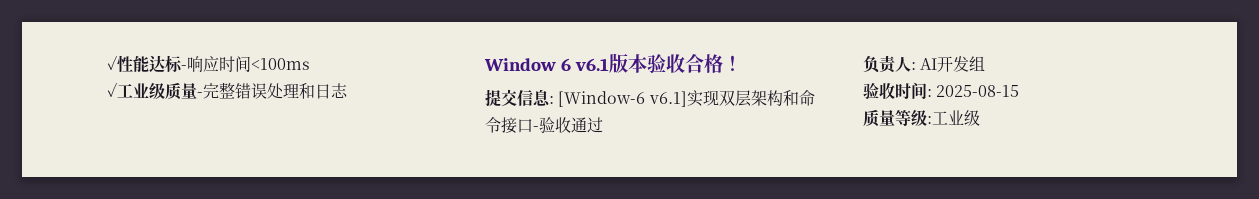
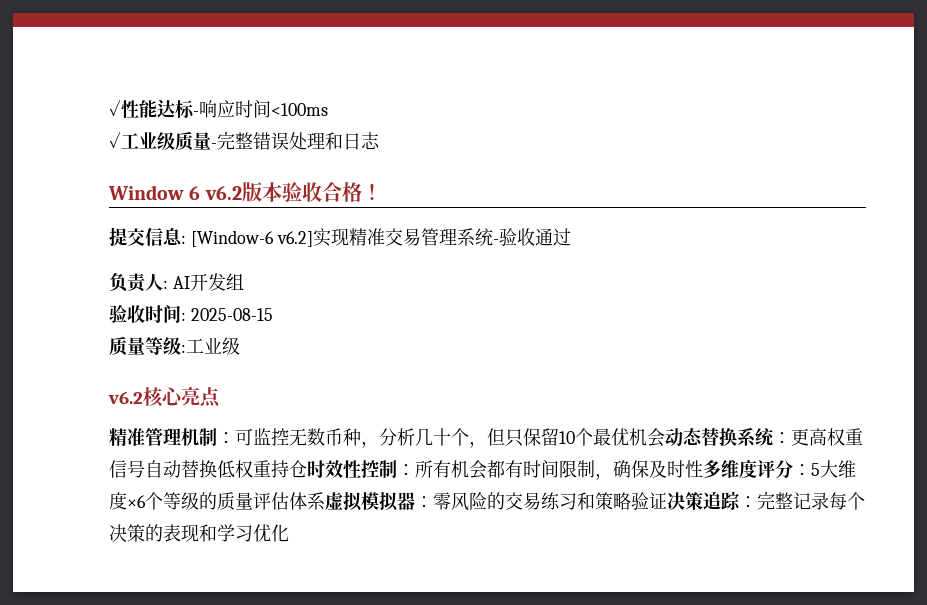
- Window 6 v6.1版本验收合格！
+ Window 6 v6.2版本验收合格！
- 提交信息: [Window-6 v6.1]实现双层架构和命令接口-验收通过
+ 提交信息: [Window-6 v6.2]实现精准交易管理系统-验收通过
+ v6.2核心亮点
+ 精准管理机制：可监控无数币种，分析几十个，但只保留10个最优机会动态替换系统：更高权重信号自动替换低权重持仓时效性控制：所有机会都有时间限制，确保及时性多维度评分：5大维度×6个等级的质量评估体系虚拟模拟器：零风险的交易练习和策略验证决策追踪：完整记录每个决策的表现和学习优化

